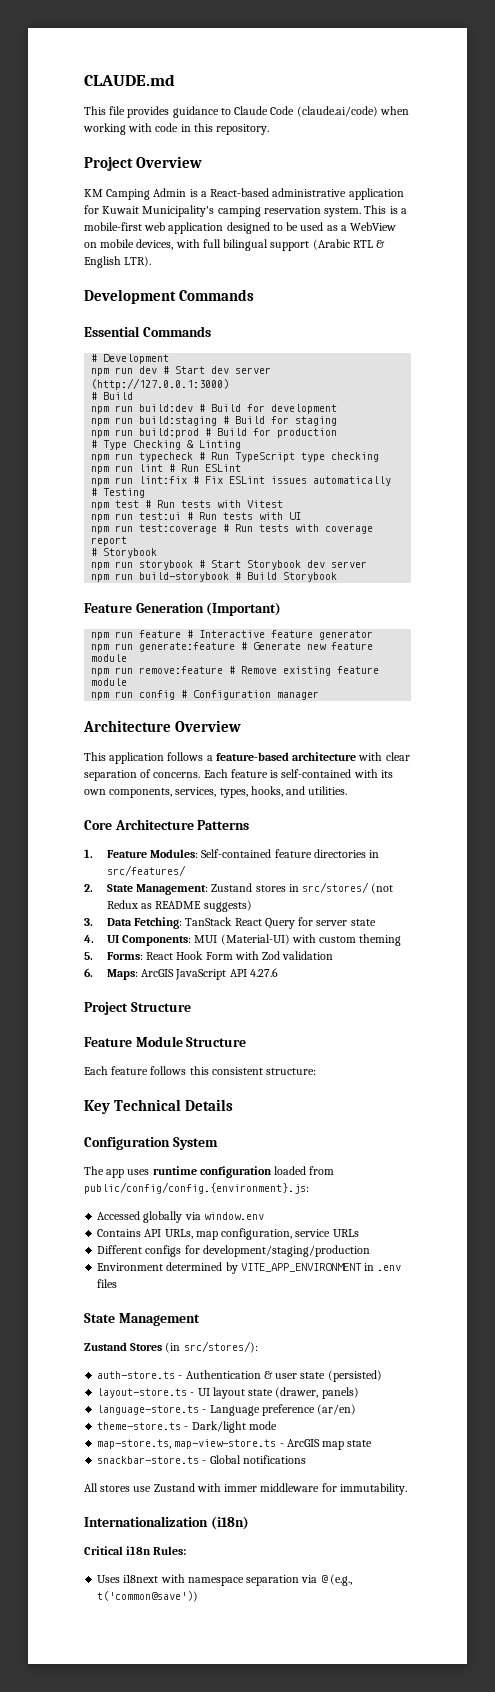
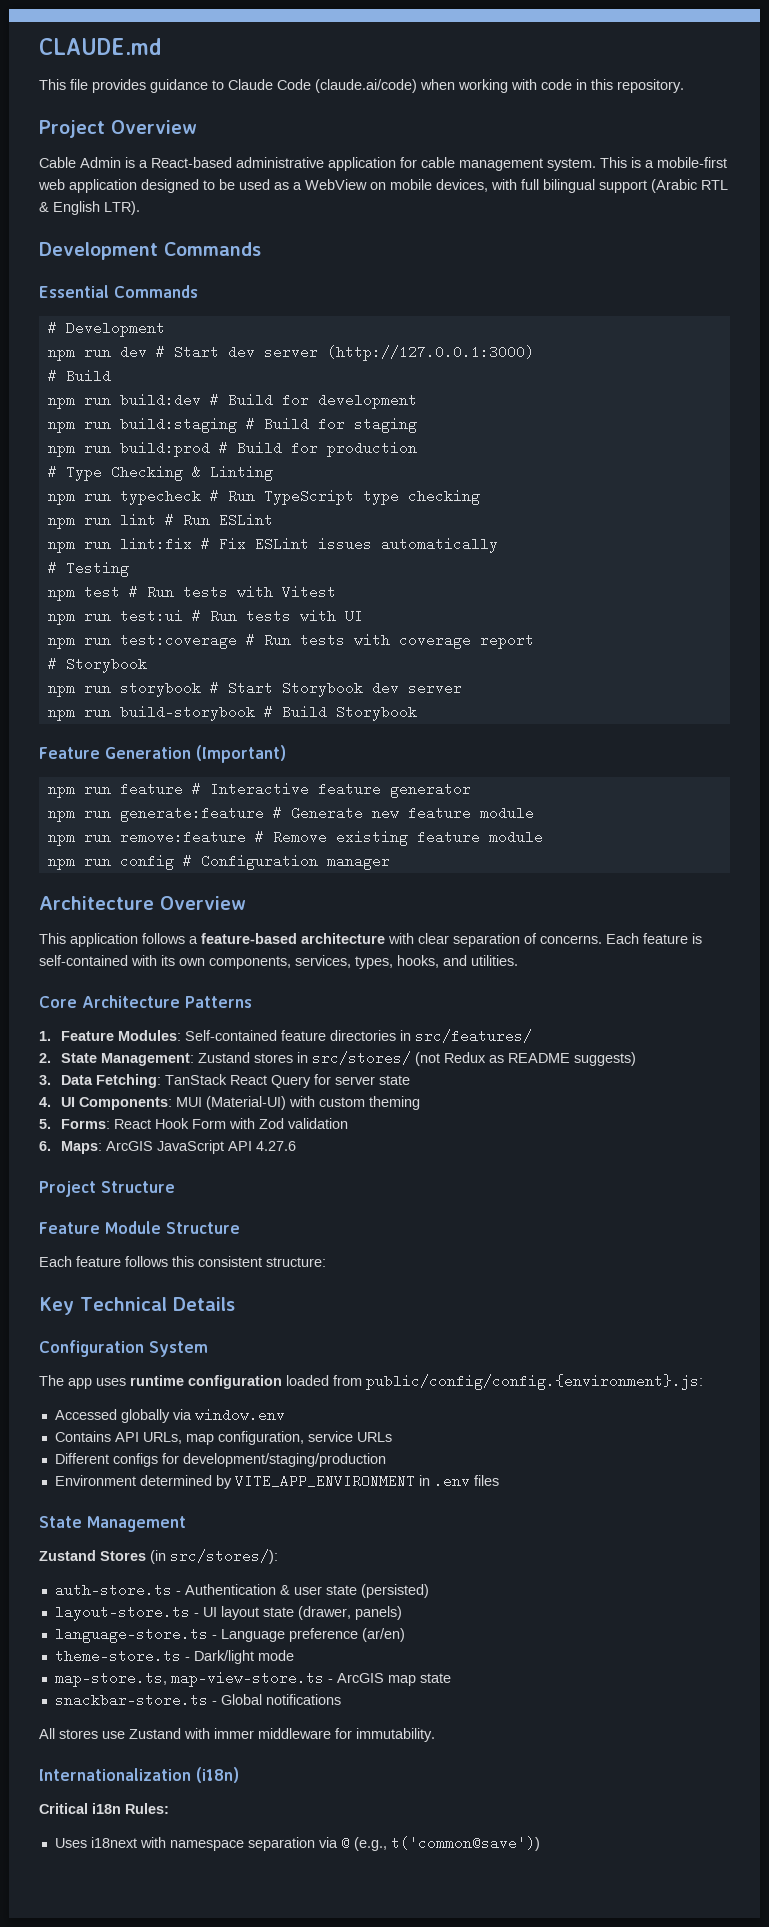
- KM Camping Admin is a React-based administrative application for Kuwait Municipality's camping reservation system.
+ Cable Admin is a React-based administrative application for cable management system.

